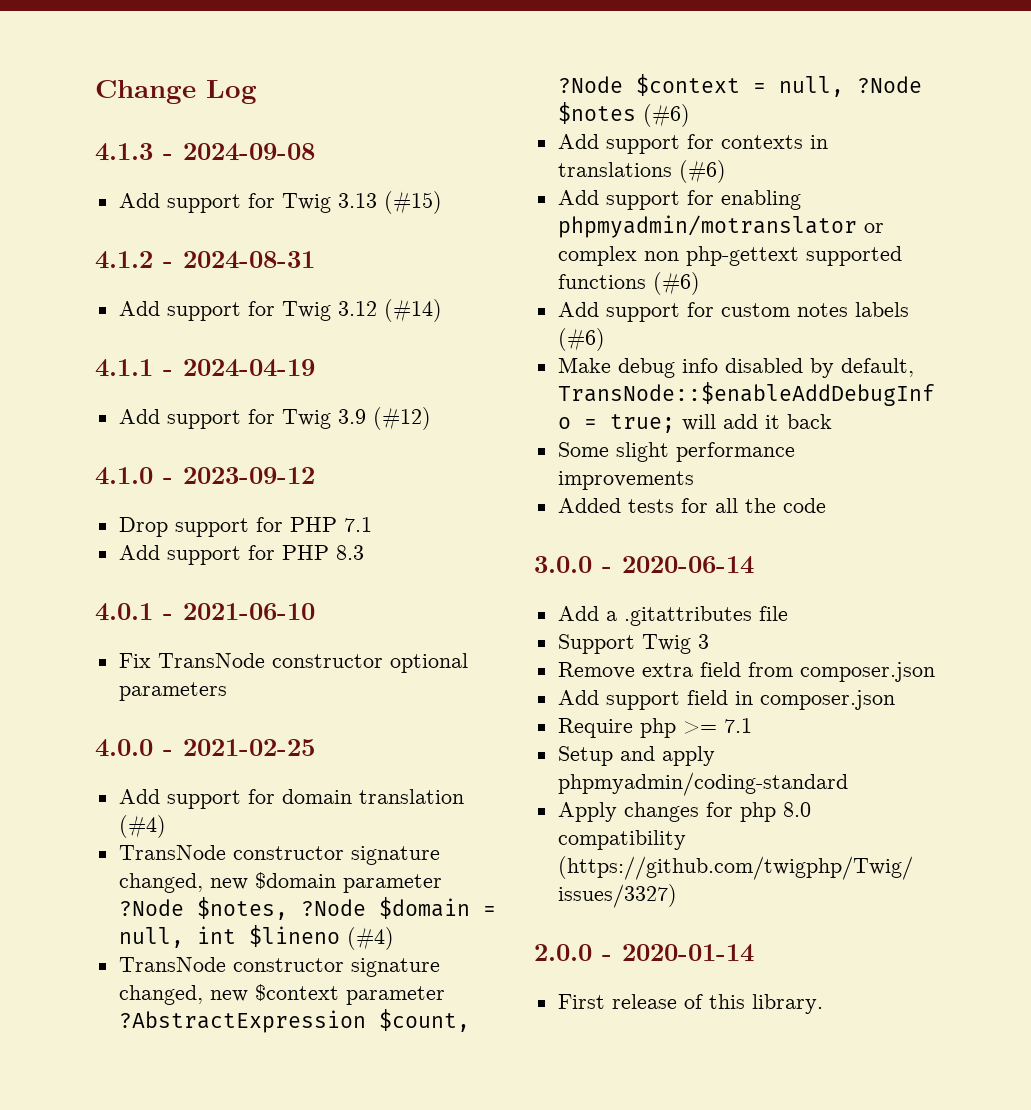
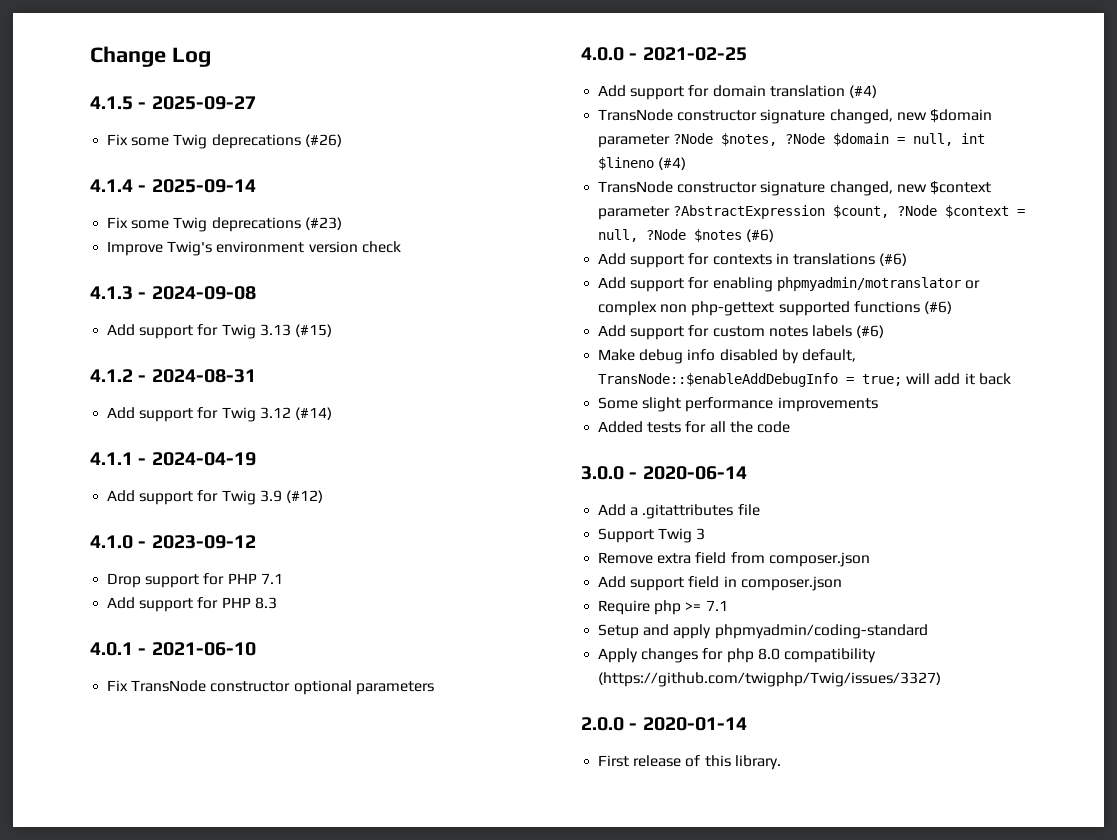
+ 4.1.5 - 2025-09-27
+ Fix some Twig deprecations (#26)
+ 4.1.4 - 2025-09-14
+ Fix some Twig deprecations (#23)
+ Improve Twig's environment version check

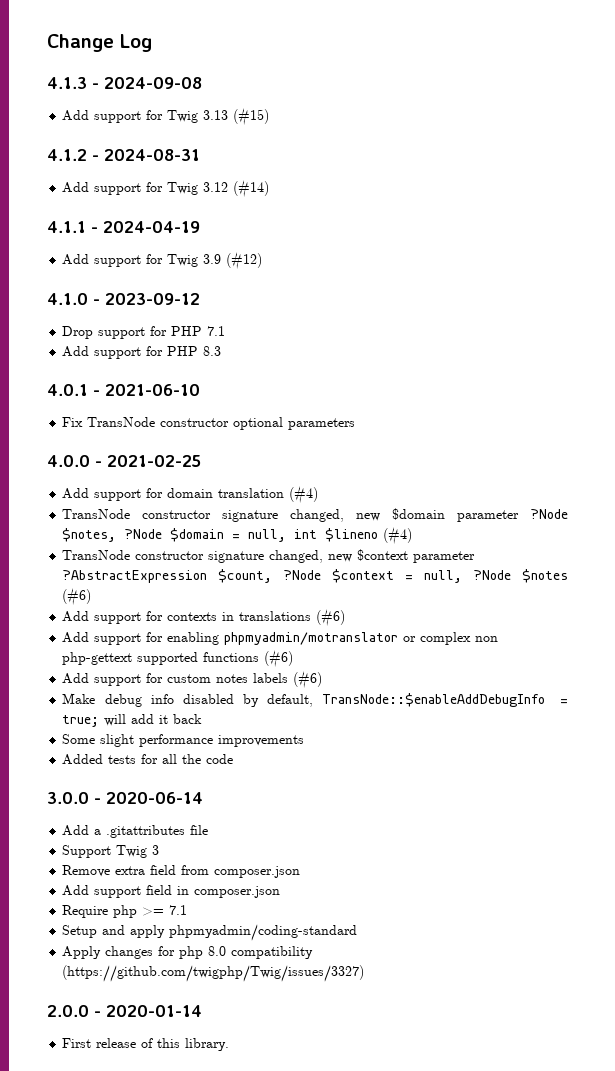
- 4.1.5 - 2025-09-27
- Fix some Twig deprecations (#26)
- 4.1.4 - 2025-09-14
- Fix some Twig deprecations (#23)
- Improve Twig's environment version check

